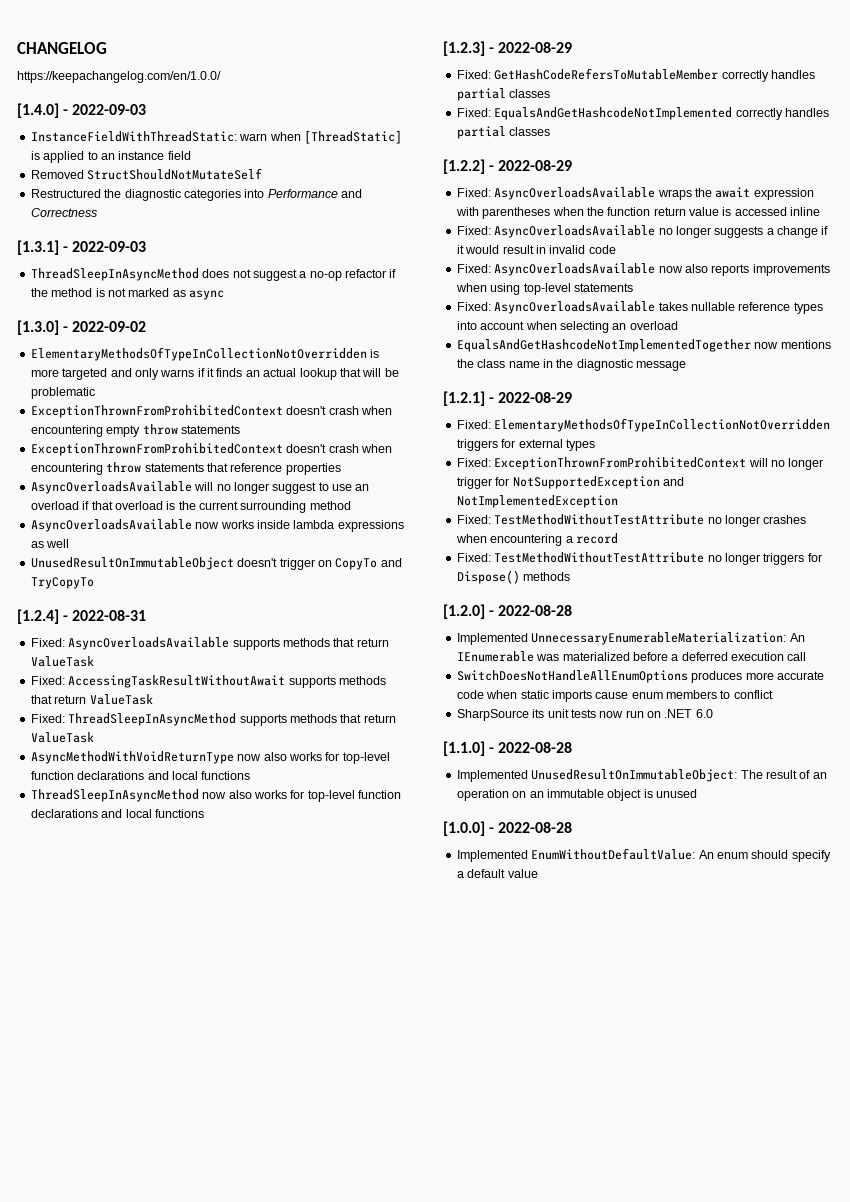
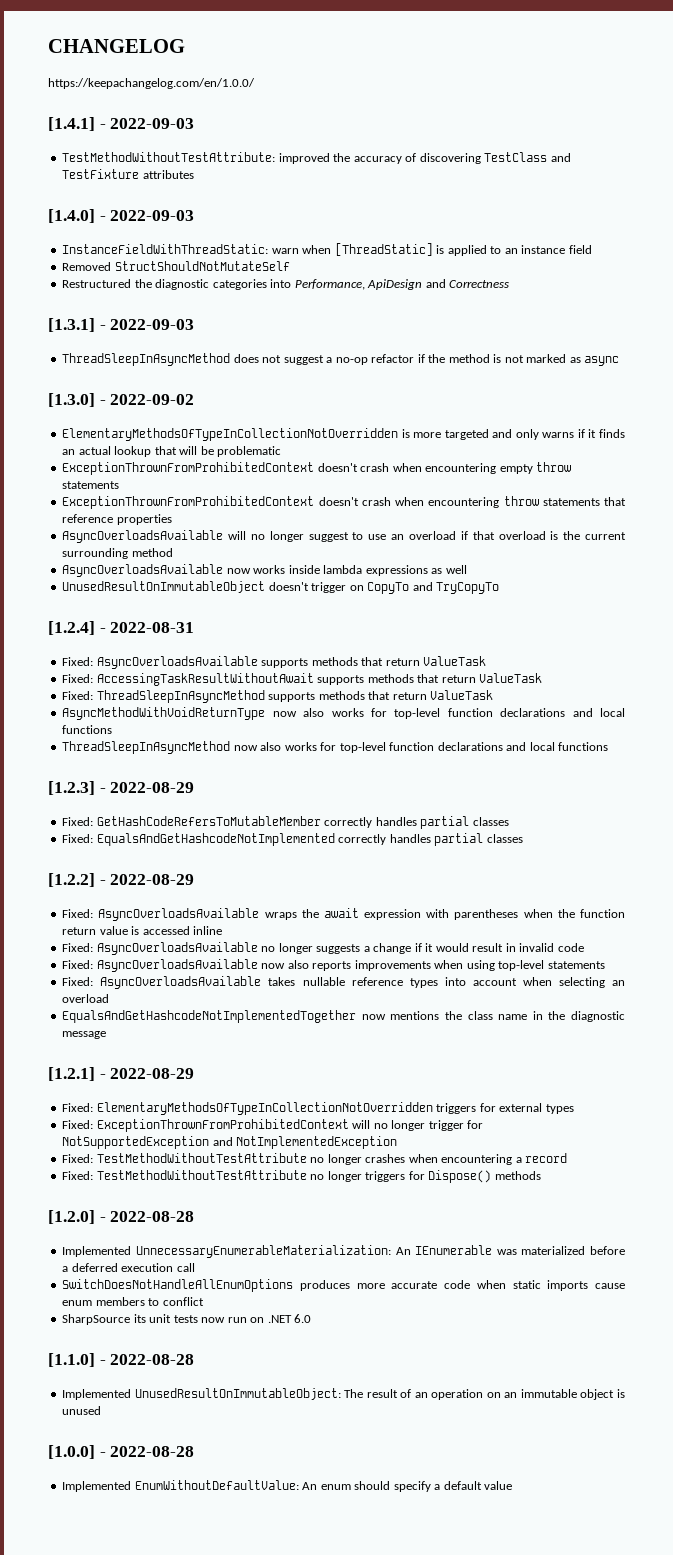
+ [1.4.1] - 2022-09-03
+ TestMethodWithoutTestAttribute: improved the accuracy of discovering TestClass and TestFixture attributes
- Restructured the diagnostic categories into Performance and Correctness
+ Restructured the diagnostic categories into Performance, ApiDesign and Correctness

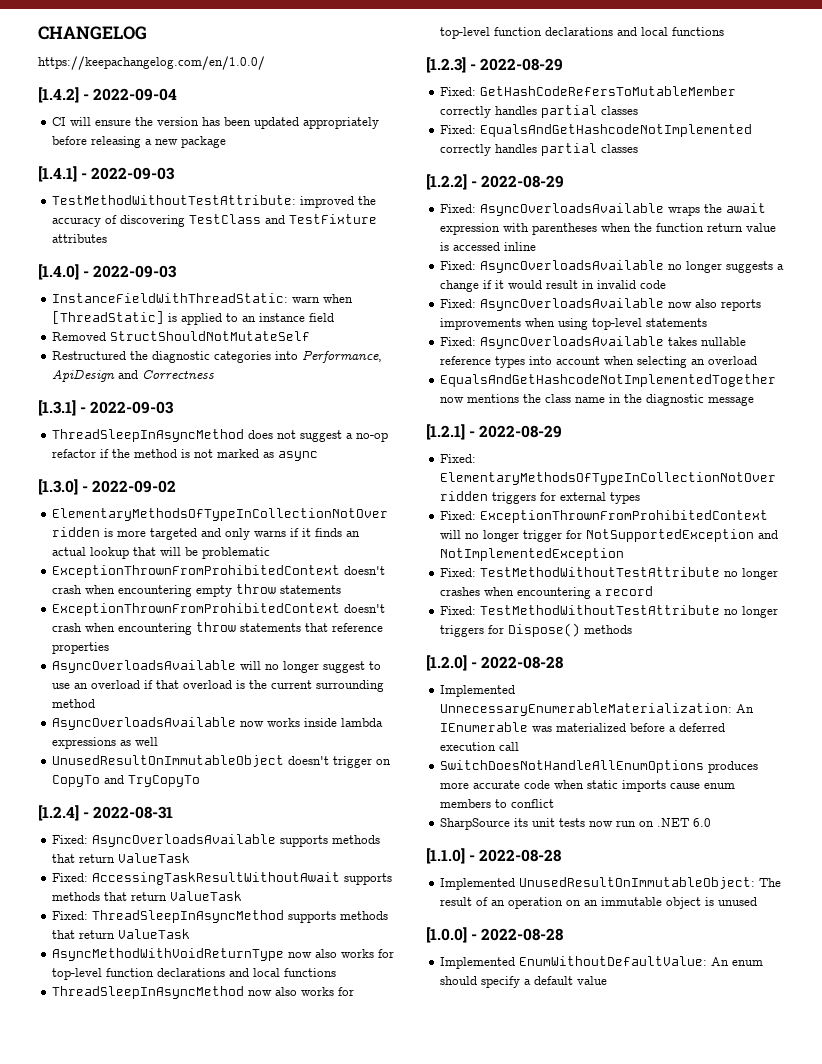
+ [1.4.2] - 2022-09-04
+ CI will ensure the version has been updated appropriately before releasing a new package

